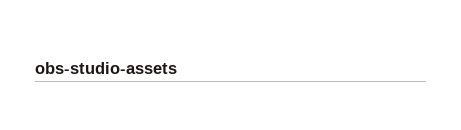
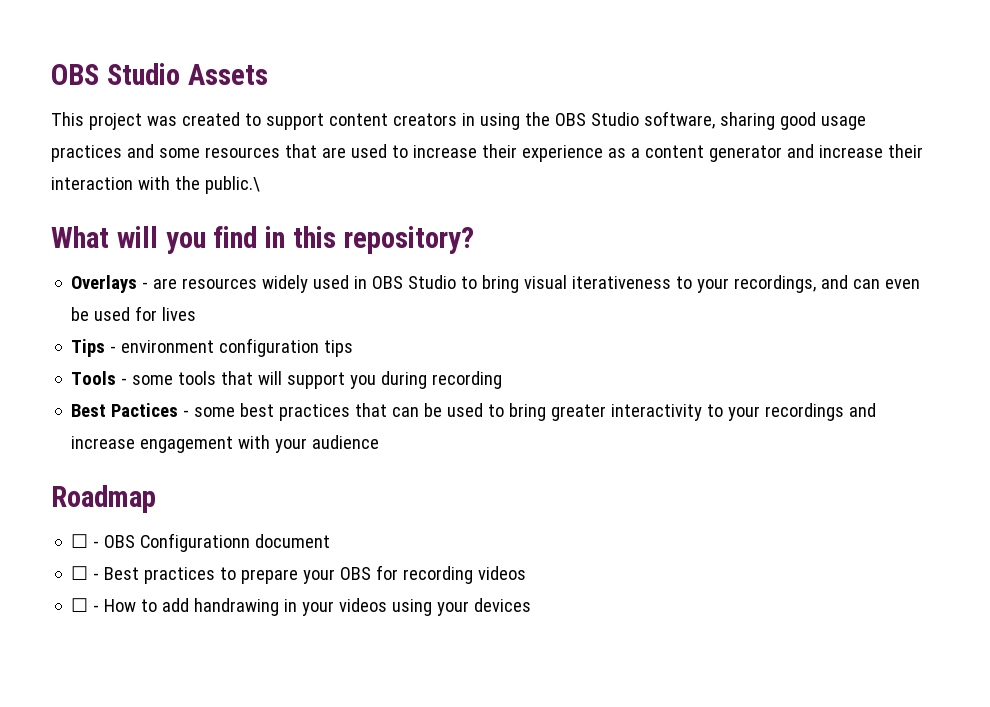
- obs-studio-assets
+ OBS Studio Assets
+ This project was created to support content creators in using the OBS Studio software, sharing good usage practices and some resources that are used to increase their experience as a content generator and increase their interaction with the public.\
+ What will you find in this repository?
+ Overlays - are resources widely used in OBS Studio to bring visual iterativeness to your recordings, and can even be used for lives
+ Tips - environment configuration tips
+ Tools - some tools that will support you during recording
+ Best Pactices - some best practices that can be used to bring greater interactivity to your recordings and increase engagement with your audience
+ Roadmap
+ ☐ - OBS Configurationn document
+ ☐ - Best practices to prepare your OBS for recording videos
+ ☐ - How to add handrawing in your videos using your devices

